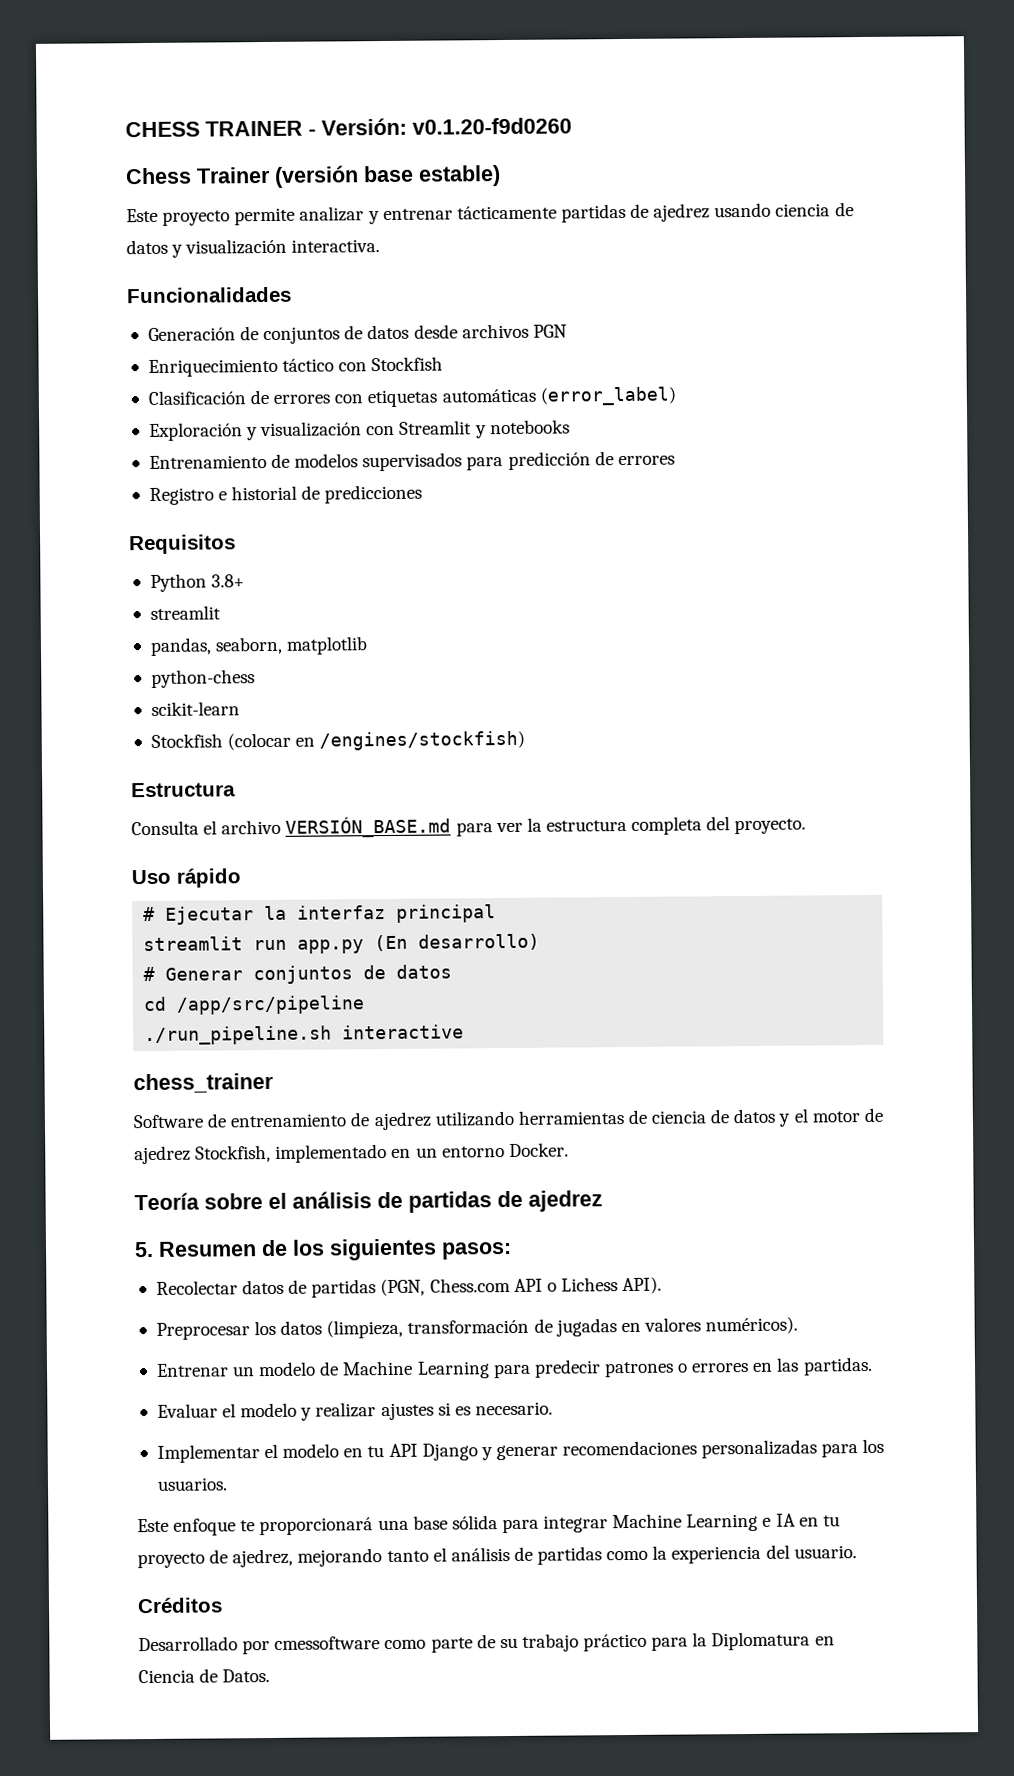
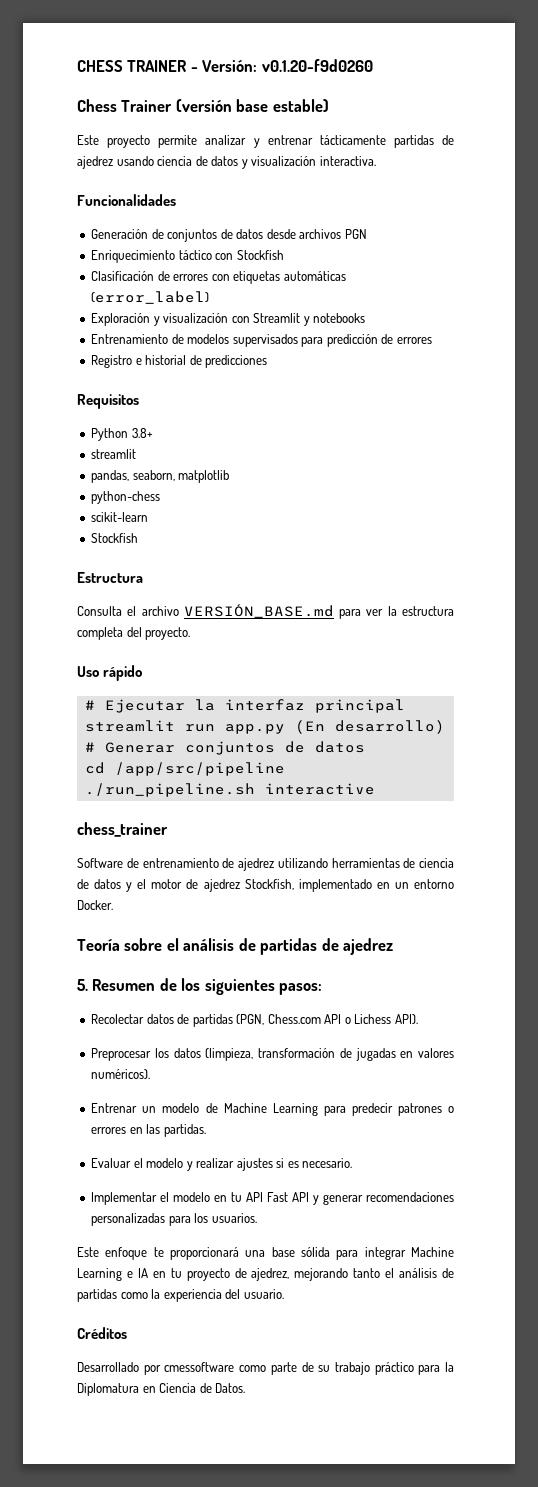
  scikit-learn
- Stockfish (colocar en /engines/stockfish)
+ Stockfish
- Implementar el modelo en tu API Django y generar recomendaciones personalizadas para los usuarios.
+ Implementar el modelo en tu API Fast API y generar recomendaciones personalizadas para los usuarios.

